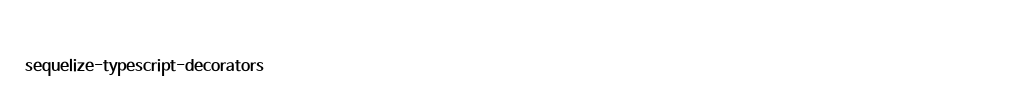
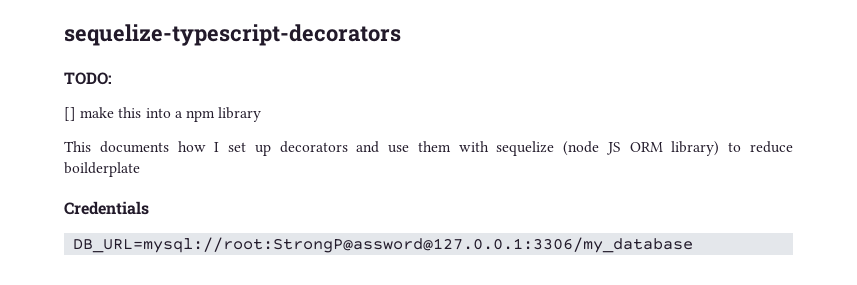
+ TODO:
+ [] make this into a npm library
+ This documents how I set up decorators and use them with sequelize (node JS ORM library) to reduce boilderplate
+ Credentials
+ DB_URL=mysql://root:StrongP@assword@127.0.0.1:3306/my_database

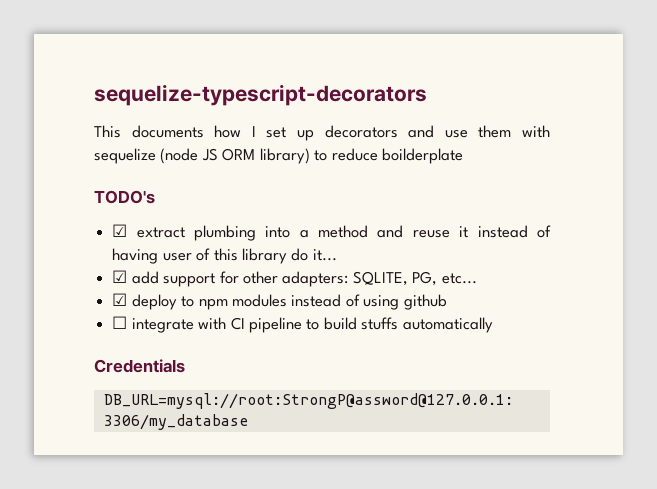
- TODO:
- [] make this into a npm library
+ TODO's
+ ☑ extract plumbing into a method and reuse it instead of having user of this library do it...
+ ☑ add support for other adapters: SQLITE, PG, etc...
+ ☑ deploy to npm modules instead of using github
+ ☐ integrate with CI pipeline to build stuffs automatically

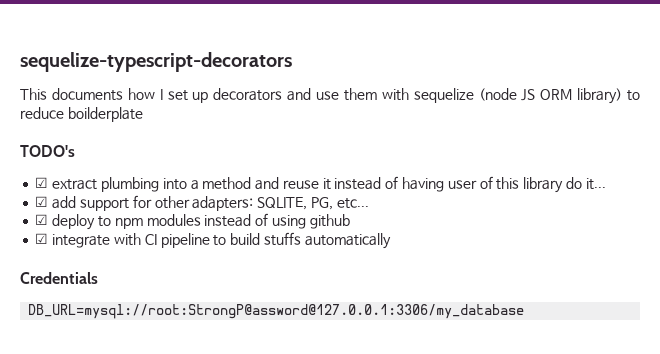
- ☐ integrate with CI pipeline to build stuffs automatically
+ ☑ integrate with CI pipeline to build stuffs automatically

